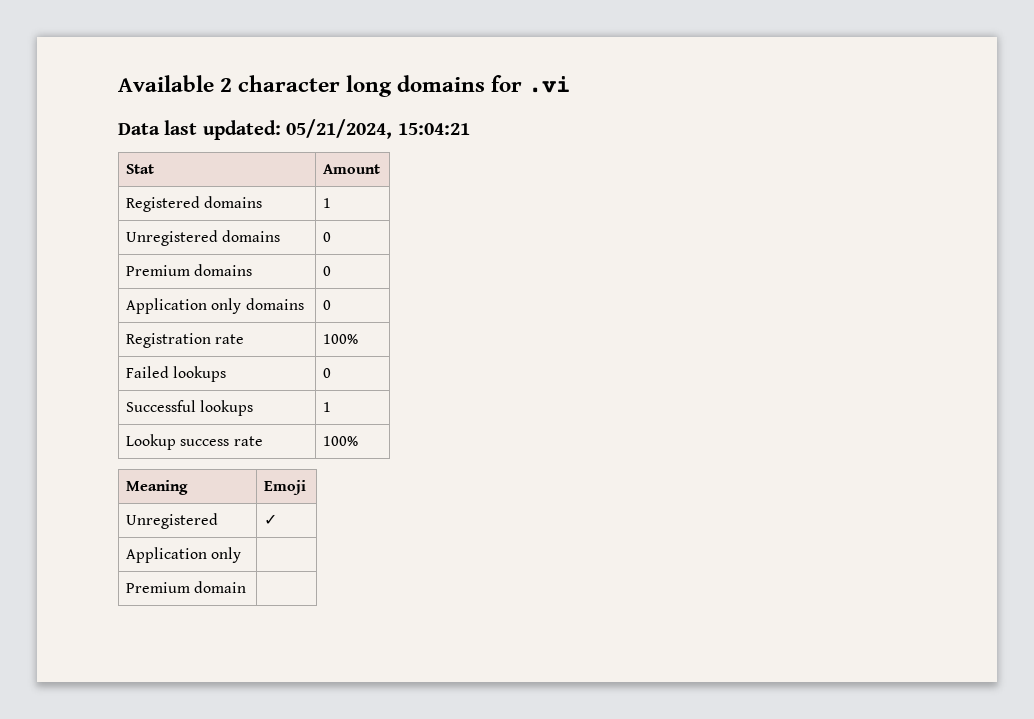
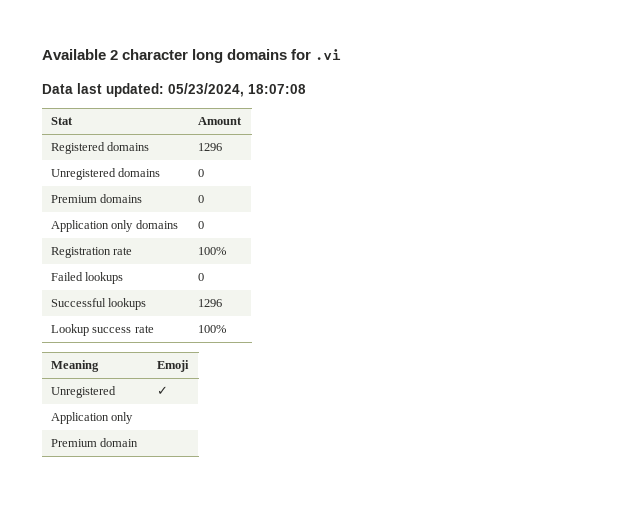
- Data last updated: 05/21/2024, 15:04:21
+ Data last updated: 05/23/2024, 18:07:08
- Registered domains | 1
+ Registered domains | 1296
- Successful lookups | 1
+ Successful lookups | 1296

